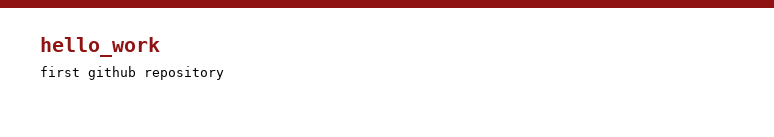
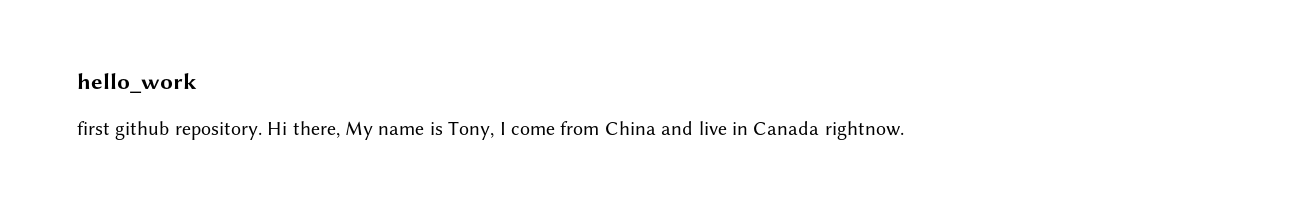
- first github repository
+ first github repository. Hi there, My name is Tony, I come from China and live in Canada rightnow.

